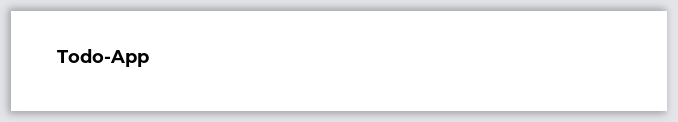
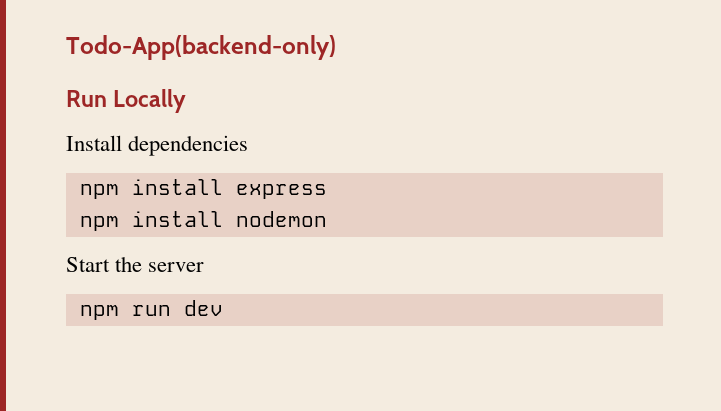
- Todo-App
+ Todo-App(backend-only)
+ Run Locally
+ Install dependencies
+ npm install express
+ npm install nodemon
+ Start the server
+ npm run dev

